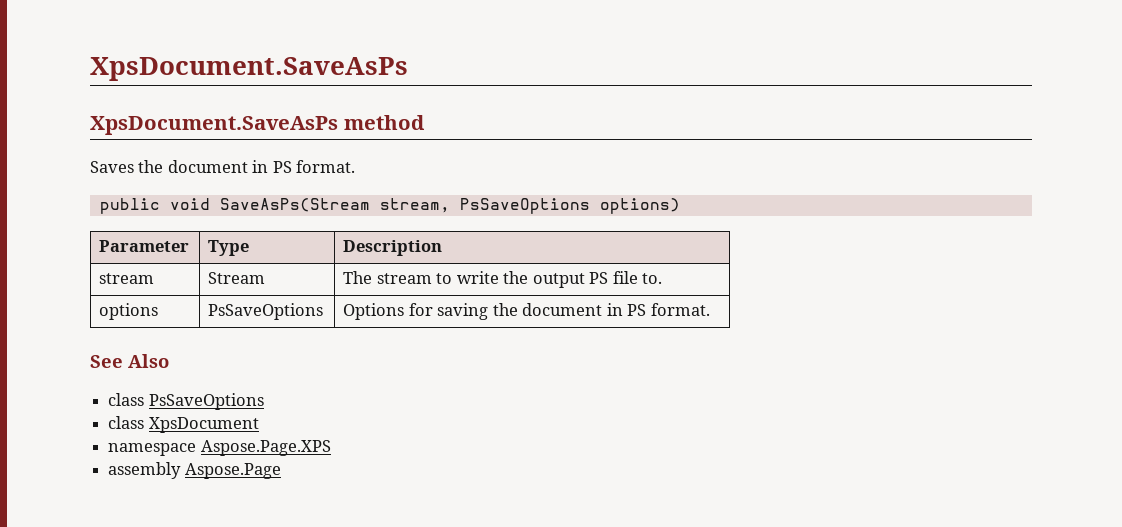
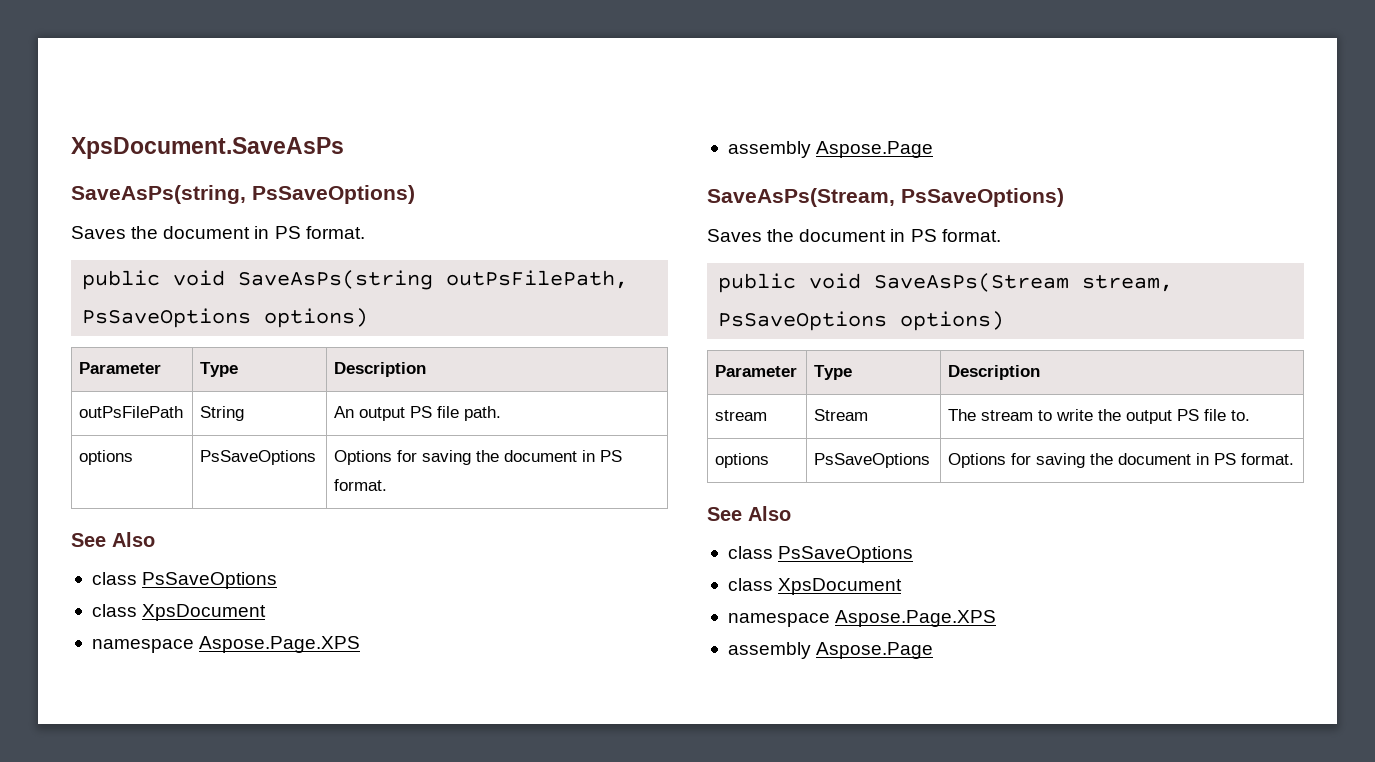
- XpsDocument.SaveAsPs method
+ SaveAsPs(string, PsSaveOptions)
+ Saves the document in PS format.
+ public void SaveAsPs(string outPsFilePath, PsSaveOptions options)
+ Parameter | Type | Description
+ outPsFilePath | String | An output PS file path.
+ options | PsSaveOptions | Options for saving the document in PS format.
+ See Also
+ class PsSaveOptions
+ class XpsDocument
+ namespace Aspose.Page.XPS
+ assembly Aspose.Page
+ SaveAsPs(Stream, PsSaveOptions)

